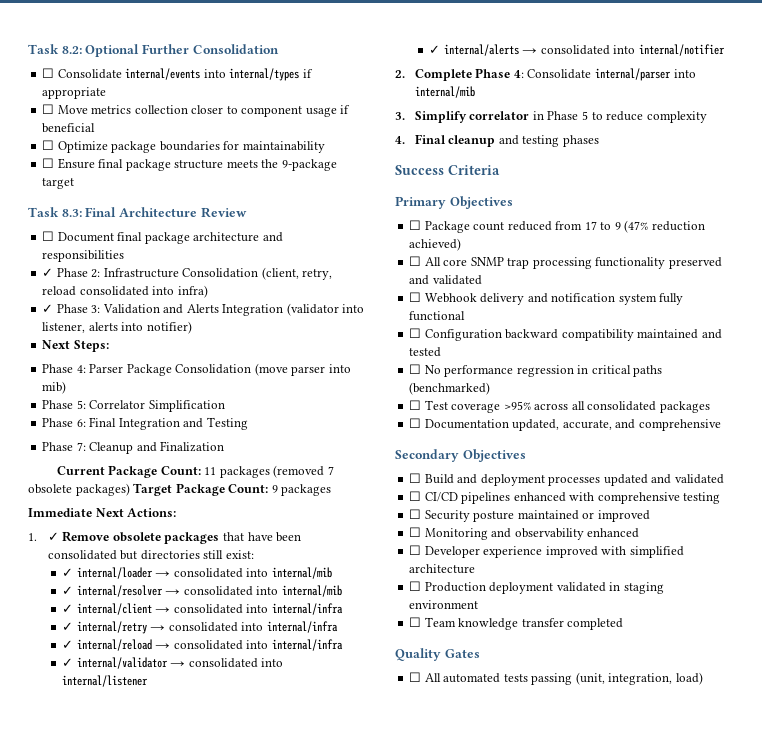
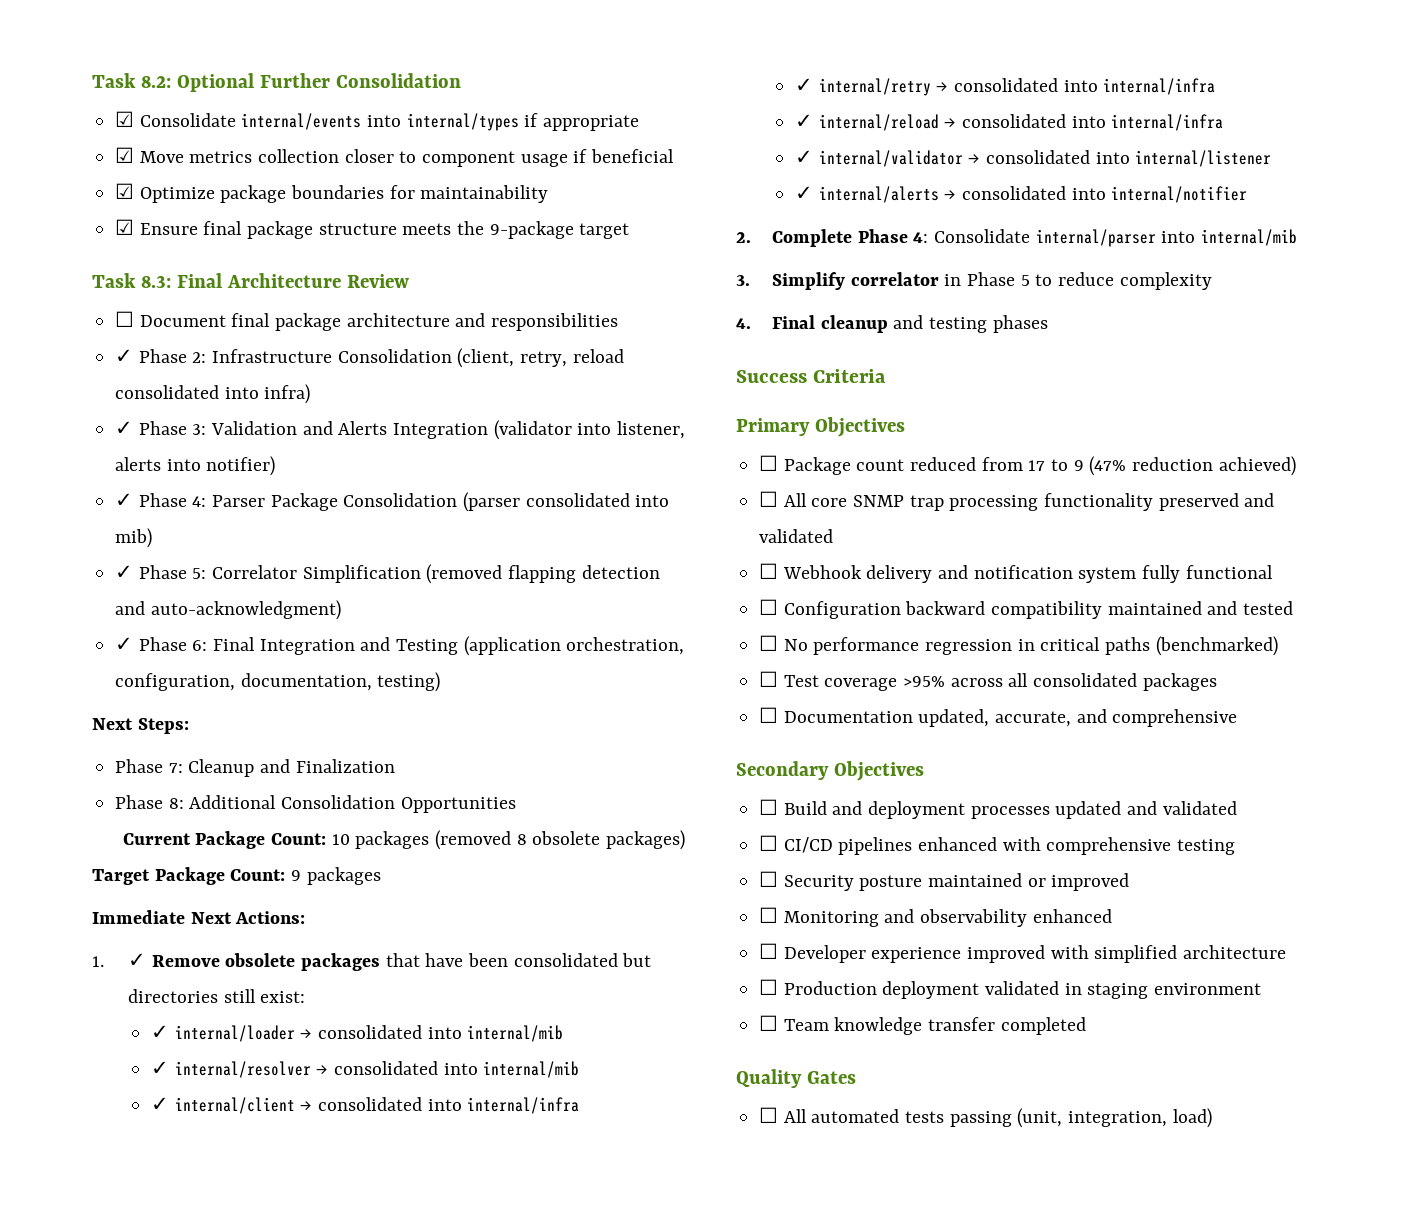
- ☐ Consolidate internal/events into internal/types if appropriate
+ ☑ Consolidate internal/events into internal/types if appropriate
- ☐ Move metrics collection closer to component usage if beneficial
+ ☑ Move metrics collection closer to component usage if beneficial
- ☐ Optimize package boundaries for maintainability
+ ☑ Optimize package boundaries for maintainability
- ☐ Ensure final package structure meets the 9-package target
+ ☑ Ensure final package structure meets the 9-package target
- Next Steps:
- Phase 4: Parser Package Consolidation (move parser into mib)
+ ✓ Phase 4: Parser Package Consolidation (parser consolidated into mib)
- Phase 5: Correlator Simplification
- Phase 6: Final Integration and Testing
+ ✓ Phase 5: Correlator Simplification (removed flapping detection and auto-acknowledgment)
+ ✓ Phase 6: Final Integration and Testing (application orchestration, configuration, documentation, testing)
+ Next Steps:
+ Phase 8: Additional Consolidation Opportunities
- Current Package Count: 11 packages (removed 7 obsolete packages) Target Package Count: 9 packages
+ Current Package Count: 10 packages (removed 8 obsolete packages) Target Package Count: 9 packages

